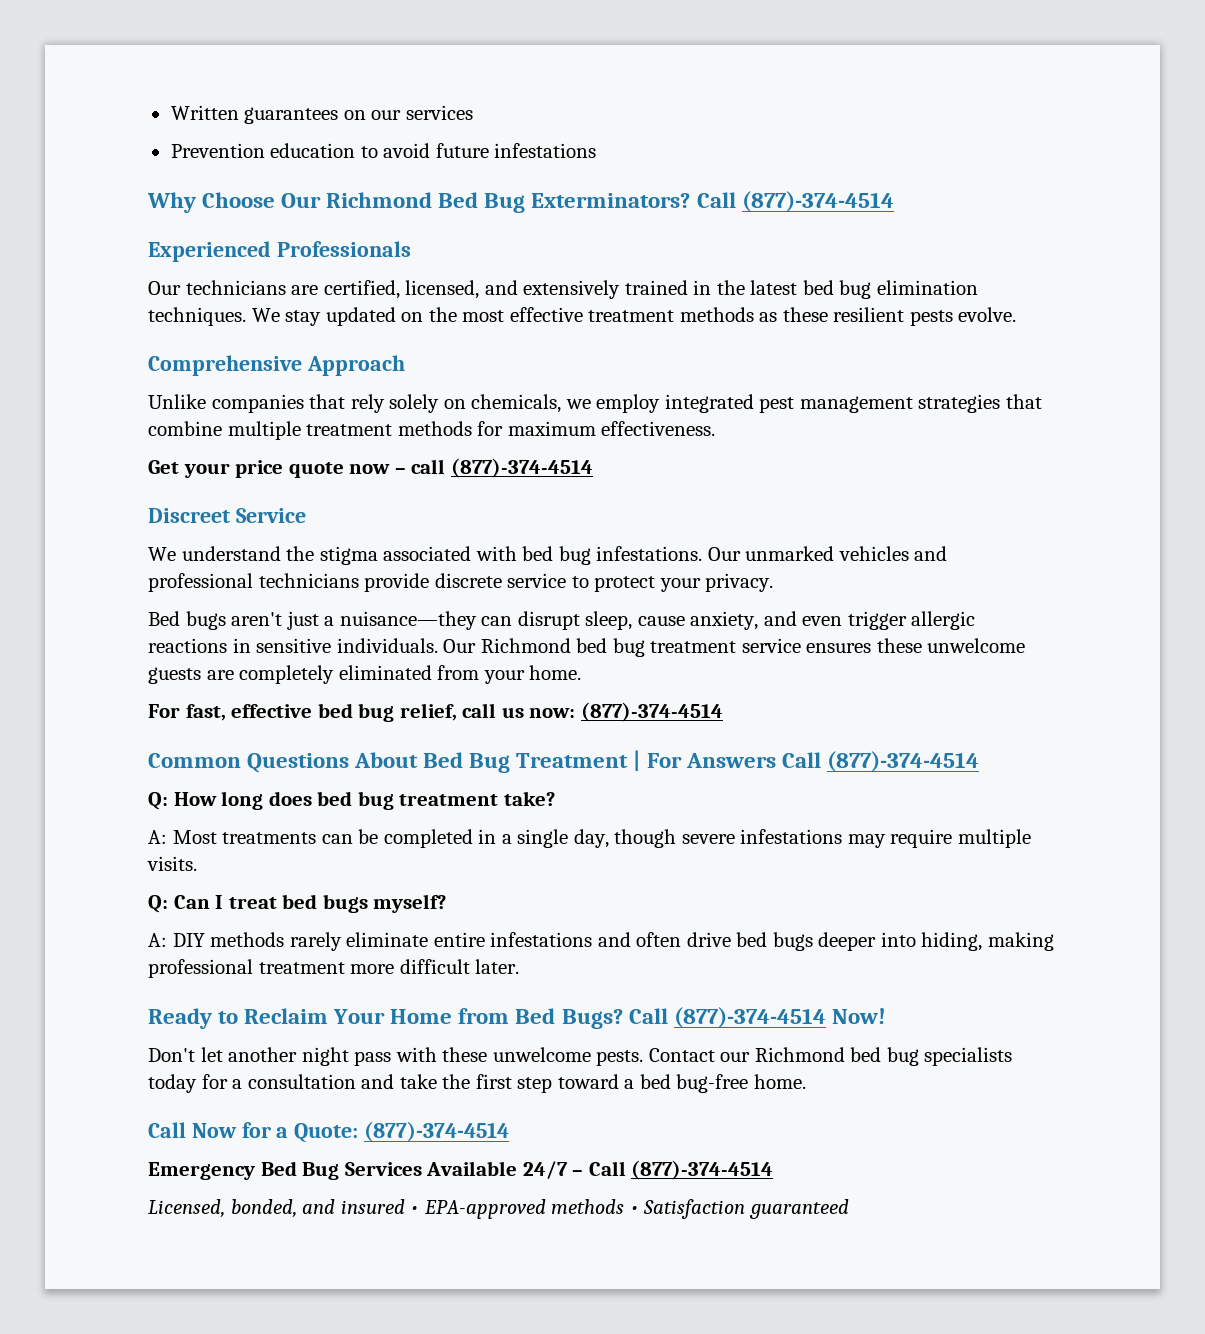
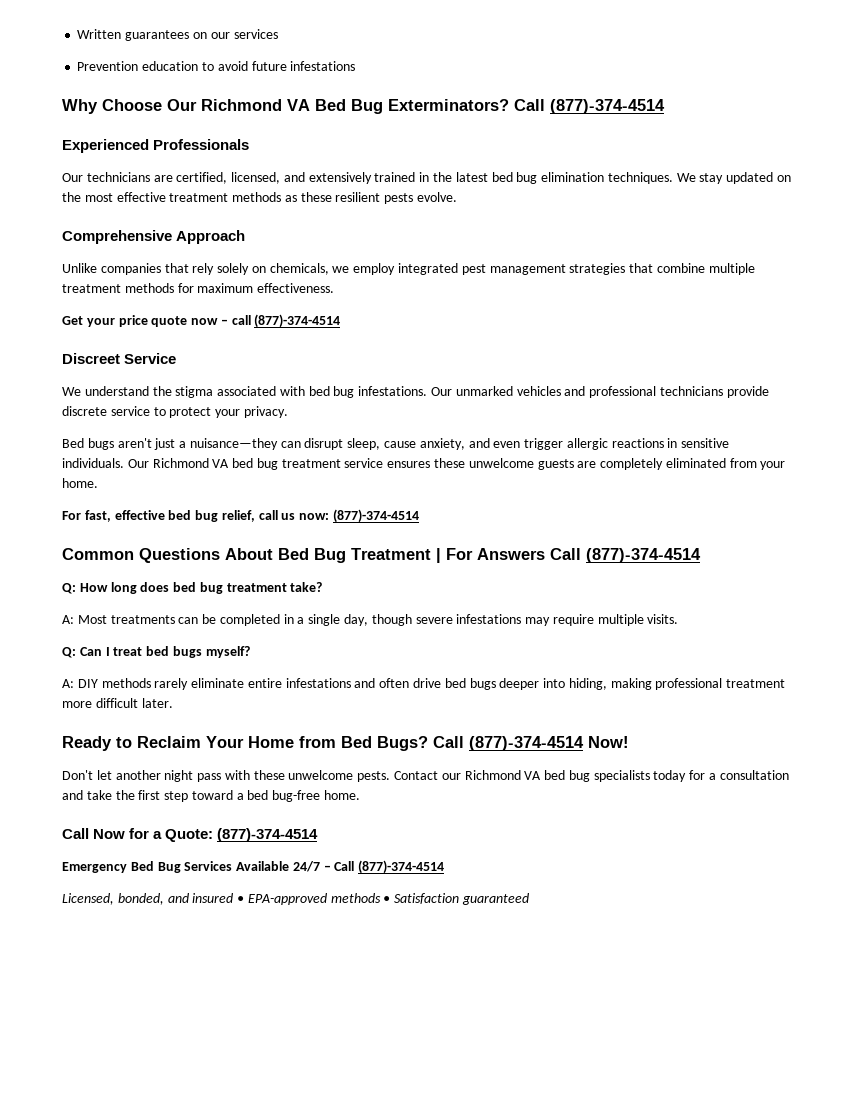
- Why Choose Our Richmond Bed Bug Exterminators?
+ Why Choose Our Richmond VA Bed Bug Exterminators?
- Our Richmond bed bug treatment service ensures these unwelcome guests are completely eliminated from your home.
+ Our Richmond VA bed bug treatment service ensures these unwelcome guests are completely eliminated from your home.
- Contact our Richmond bed bug specialists today for a consultation and take the first step toward a bed bug-free home.
+ Contact our Richmond VA bed bug specialists today for a consultation and take the first step toward a bed bug-free home.

